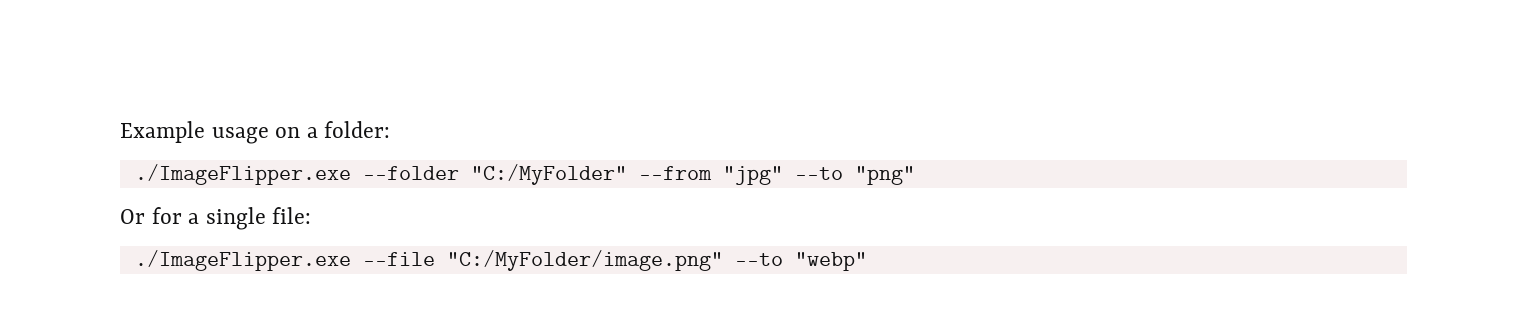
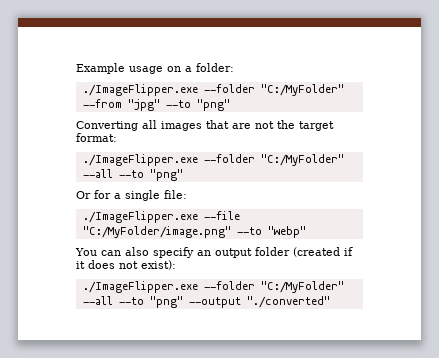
+ Converting all images that are not the target format:
+ ./ImageFlipper.exe --folder "C:/MyFolder" --all --to "png"
+ You can also specify an output folder (created if it does not exist):
+ ./ImageFlipper.exe --folder "C:/MyFolder" --all --to "png" --output "./converted"

